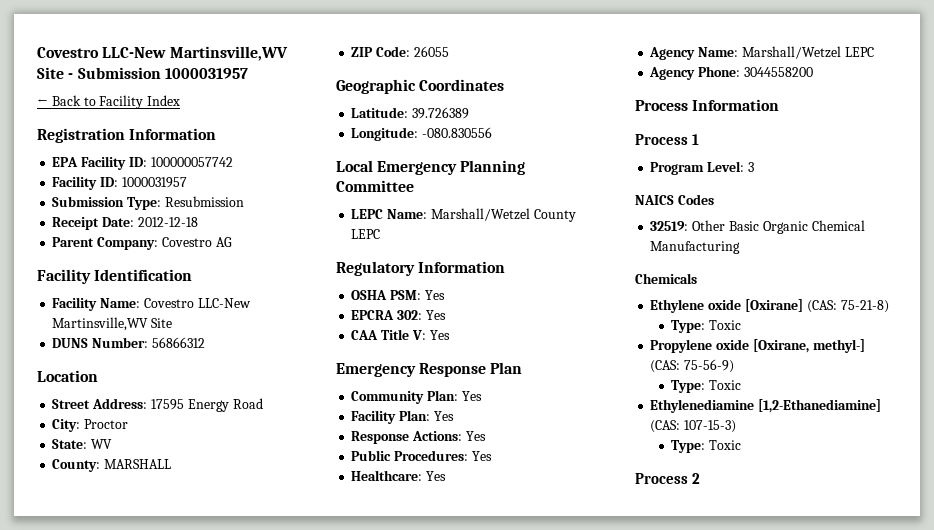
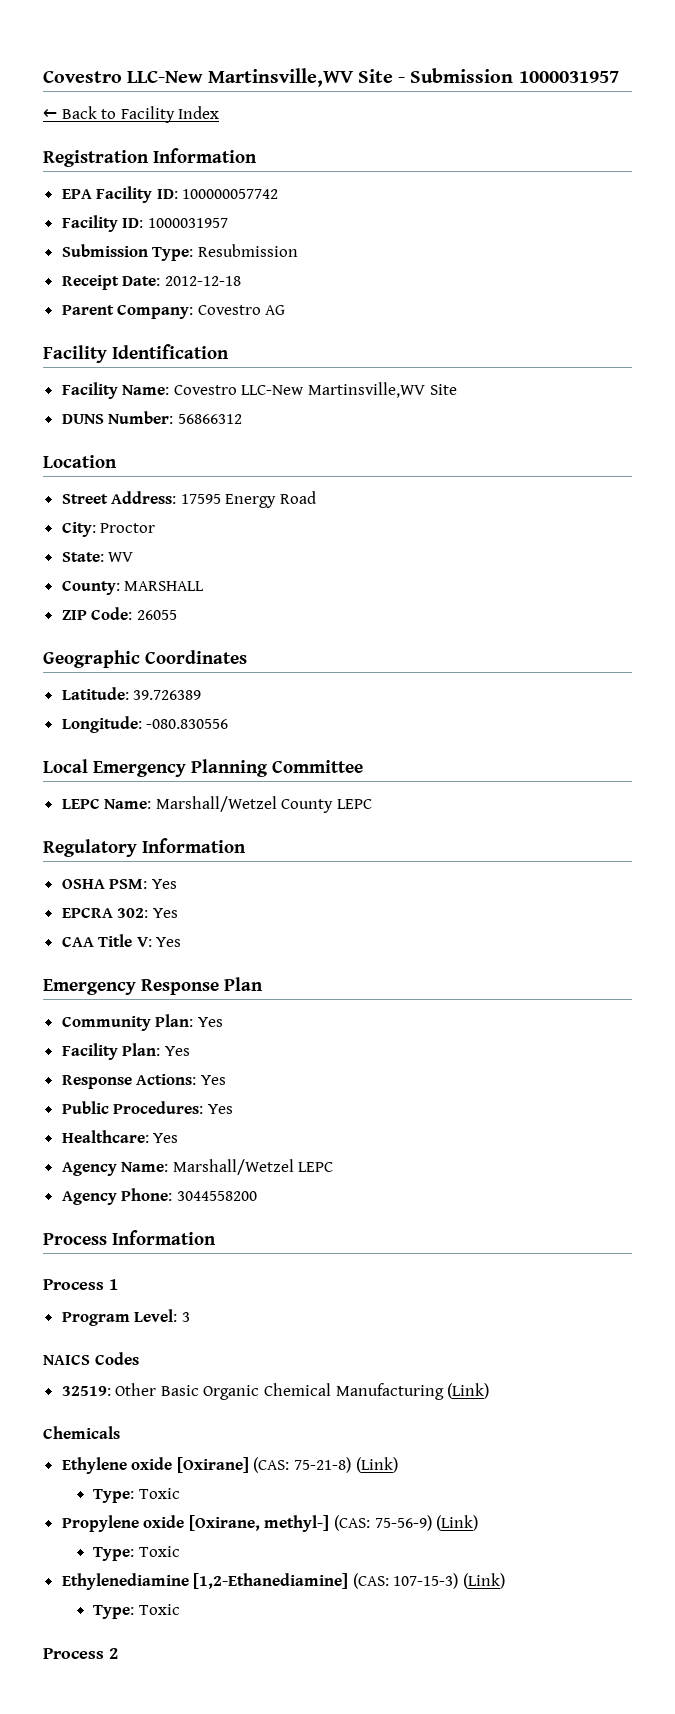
- 32519: Other Basic Organic Chemical Manufacturing
+ 32519: Other Basic Organic Chemical Manufacturing (Link)
- Ethylene oxide [Oxirane] (CAS: 75-21-8)
+ Ethylene oxide [Oxirane] (CAS: 75-21-8) (Link)
- Propylene oxide [Oxirane, methyl-] (CAS: 75-56-9)
+ Propylene oxide [Oxirane, methyl-] (CAS: 75-56-9) (Link)
- Ethylenediamine [1,2-Ethanediamine] (CAS: 107-15-3)
+ Ethylenediamine [1,2-Ethanediamine] (CAS: 107-15-3) (Link)

